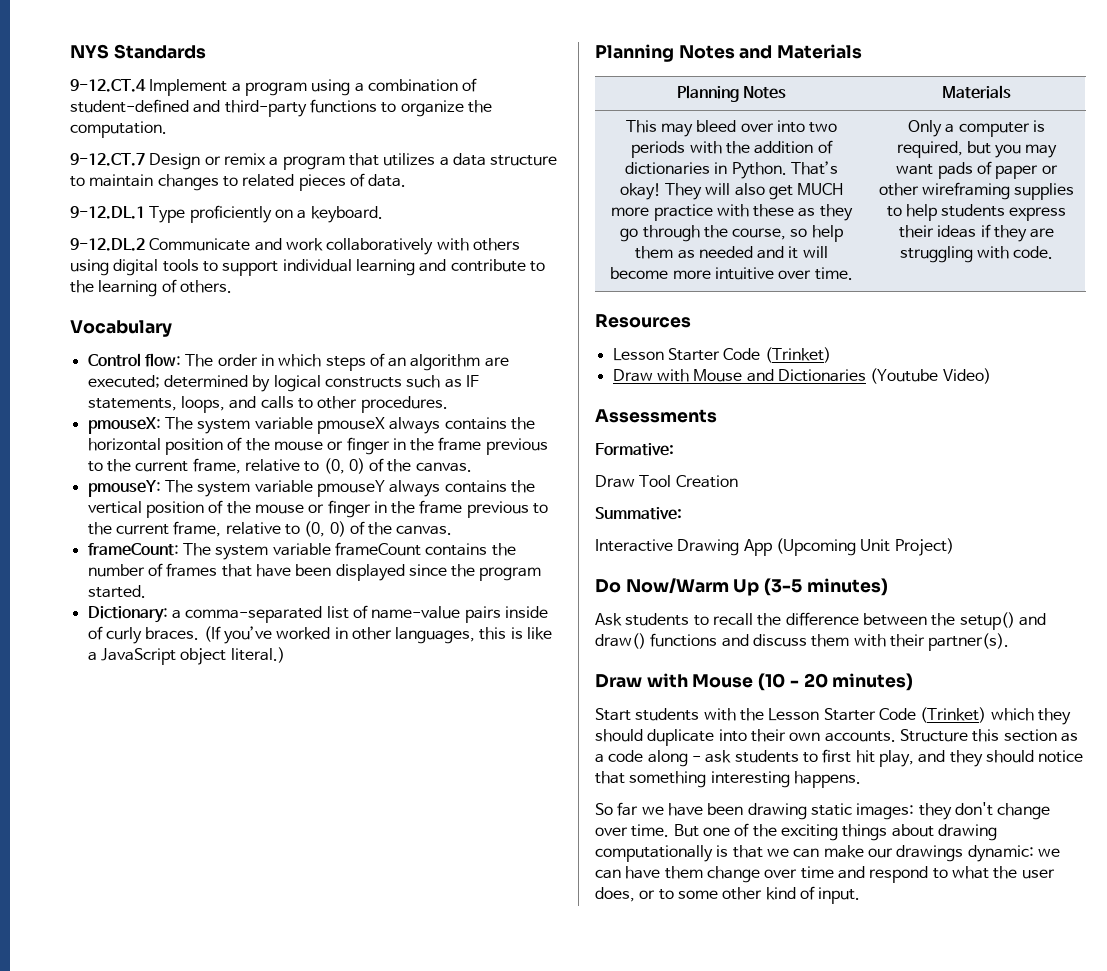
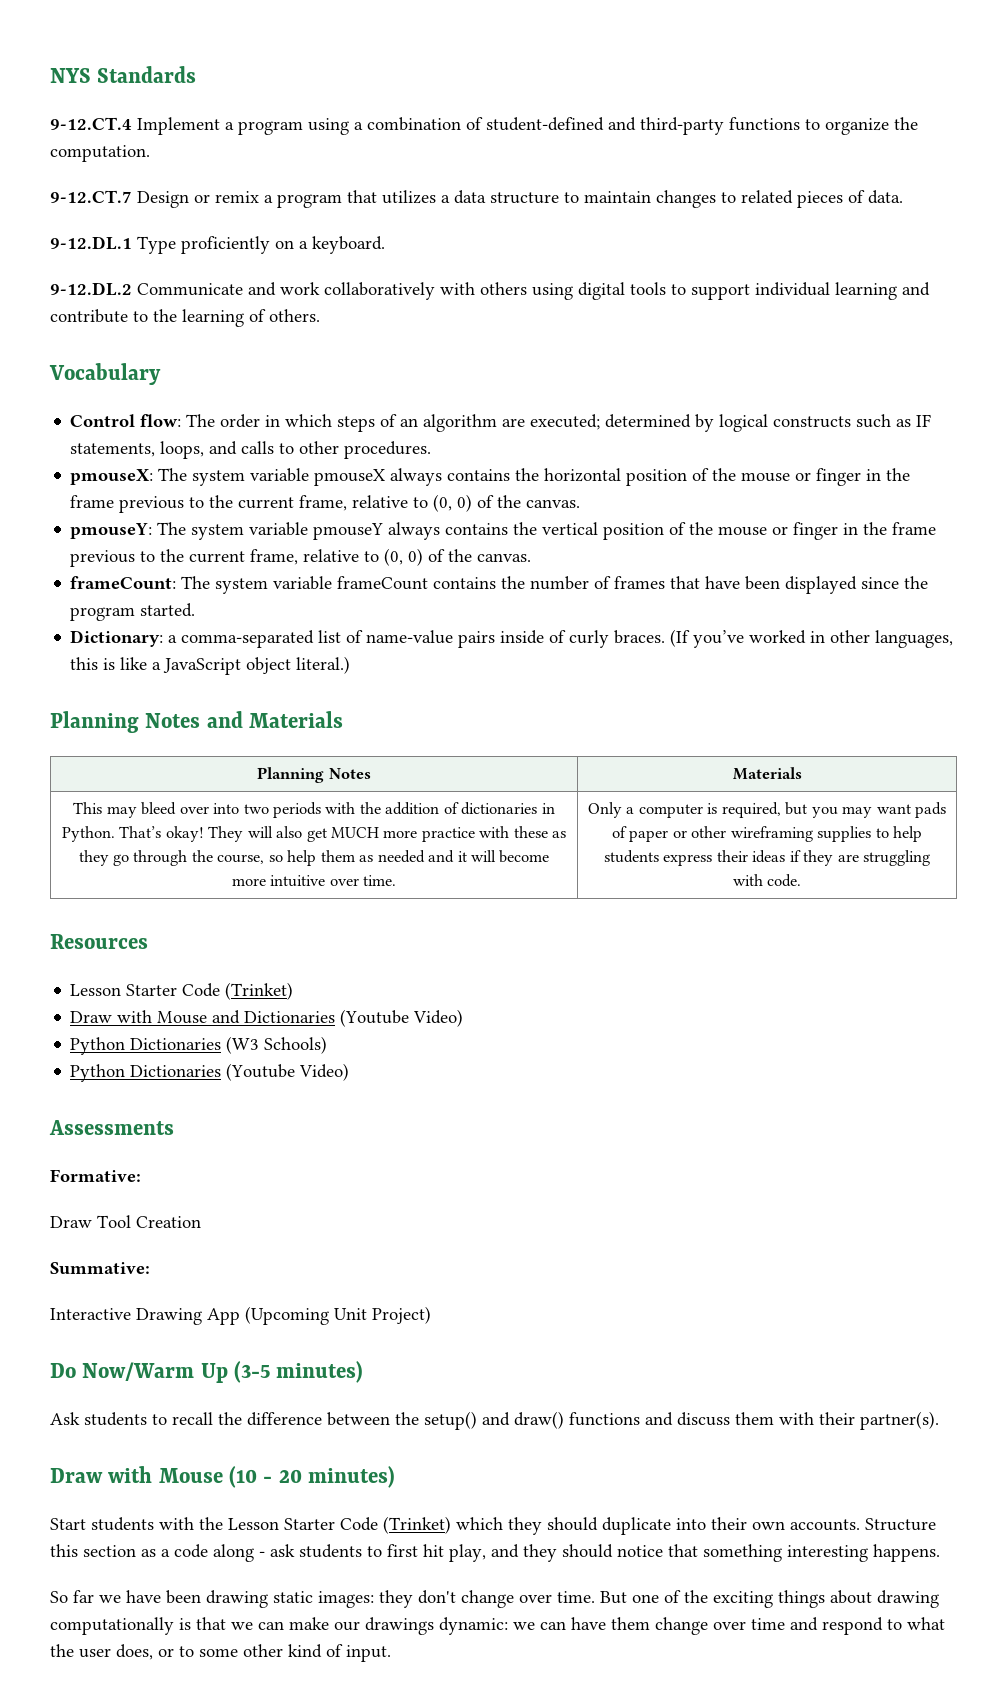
+ Python Dictionaries (W3 Schools)
+ Python Dictionaries (Youtube Video)

